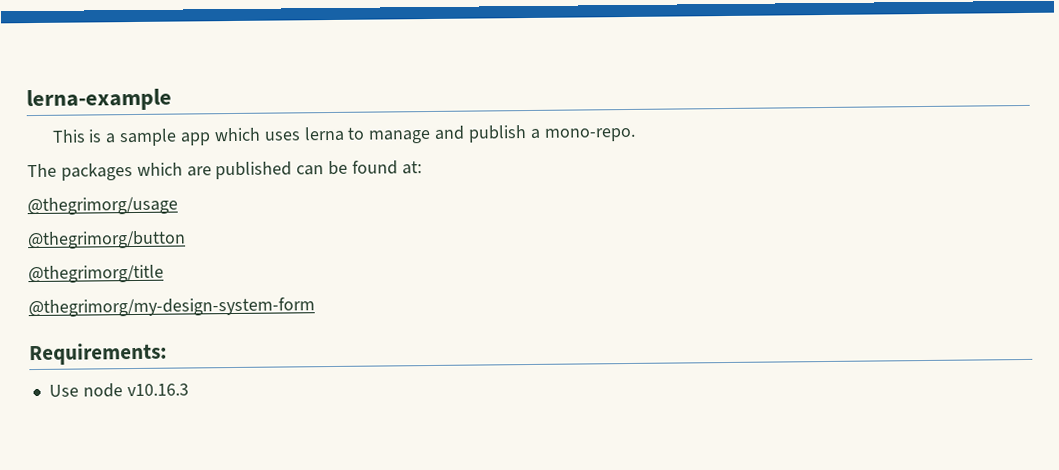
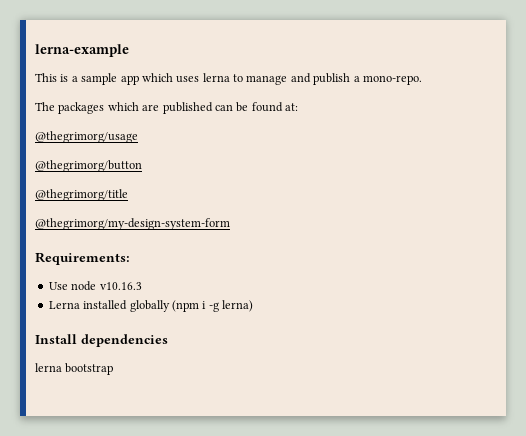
+ Lerna installed globally (npm i -g lerna)
+ Install dependencies
+ lerna bootstrap

